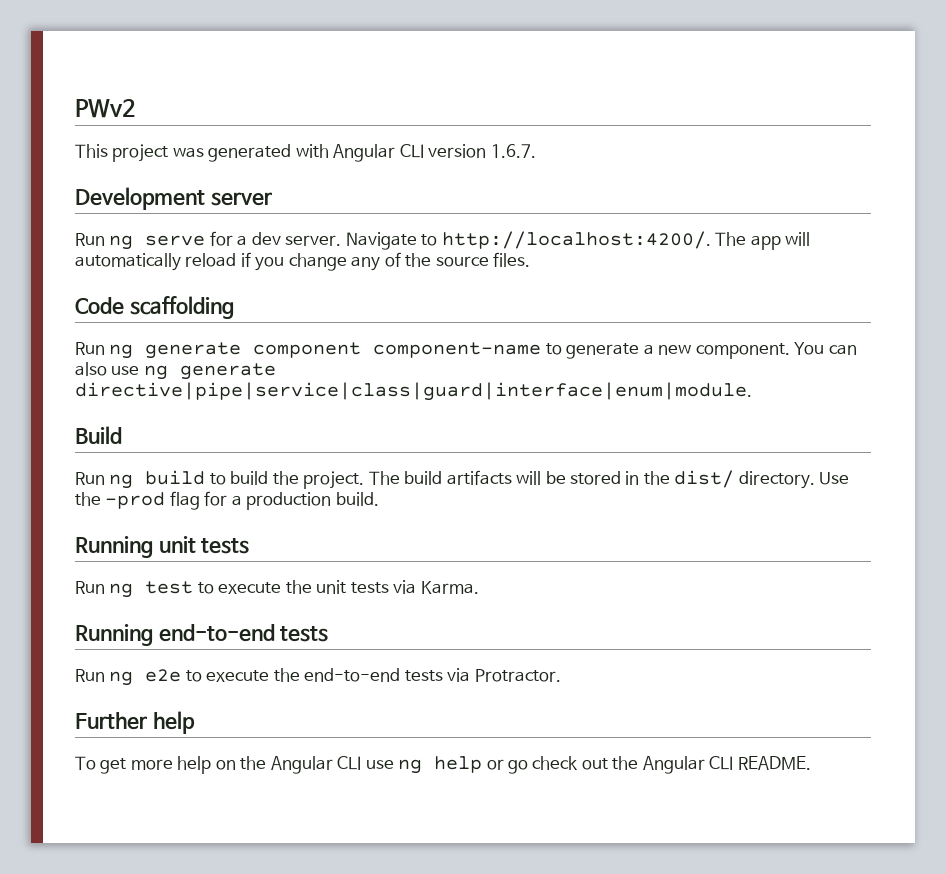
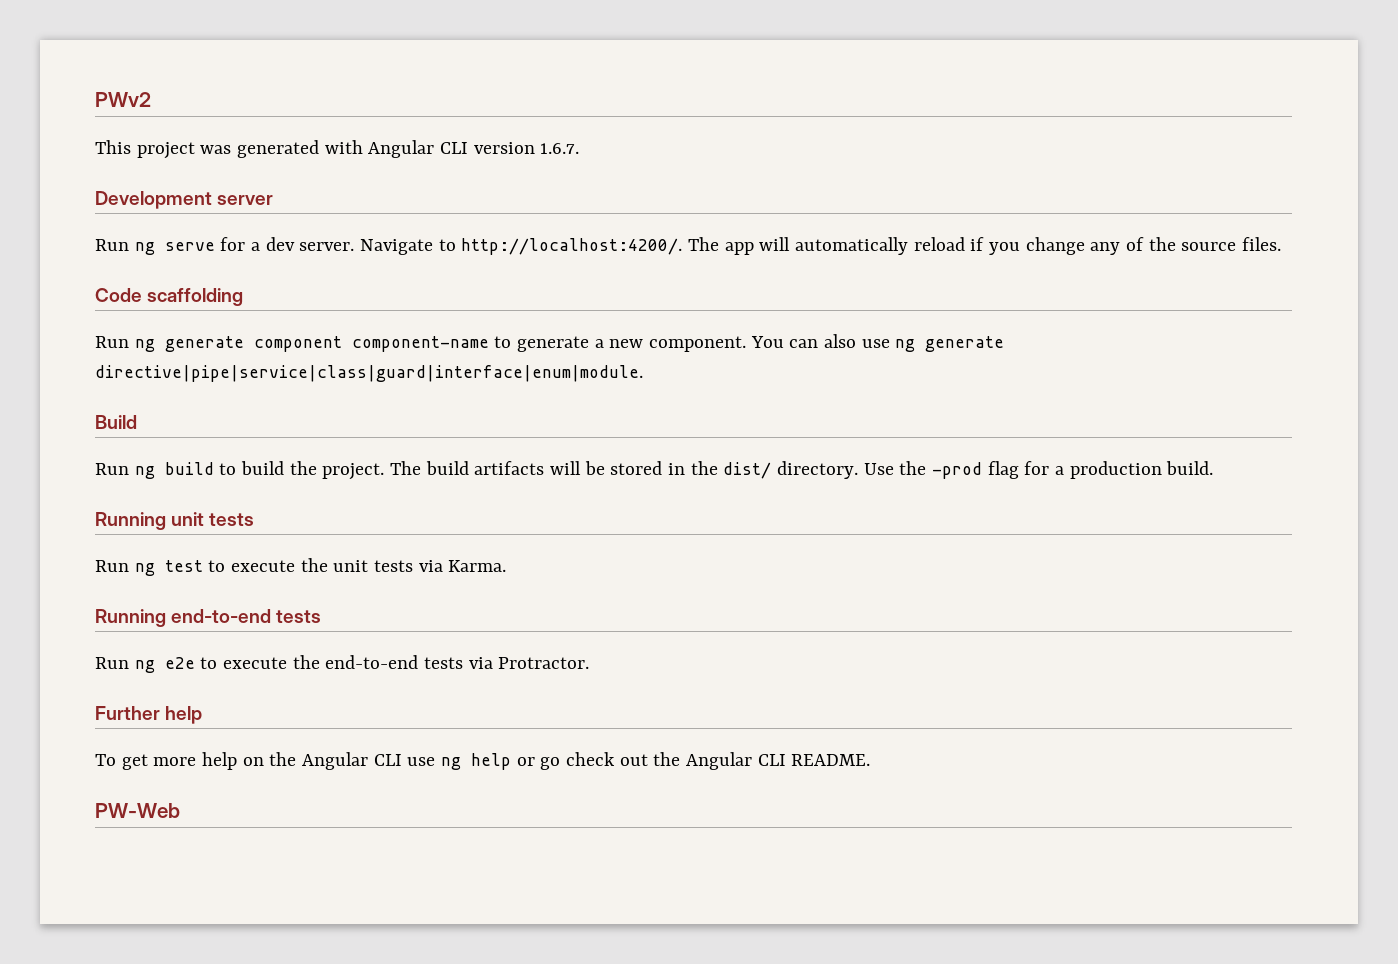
+ PW-Web

